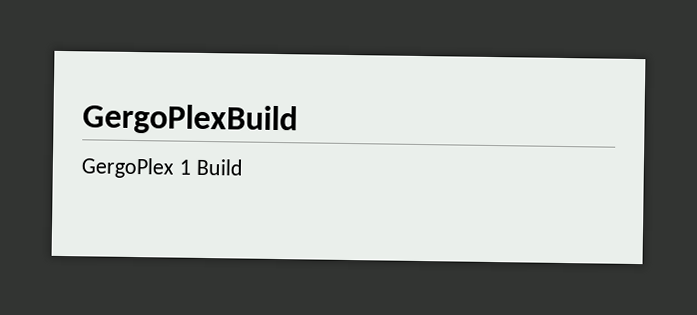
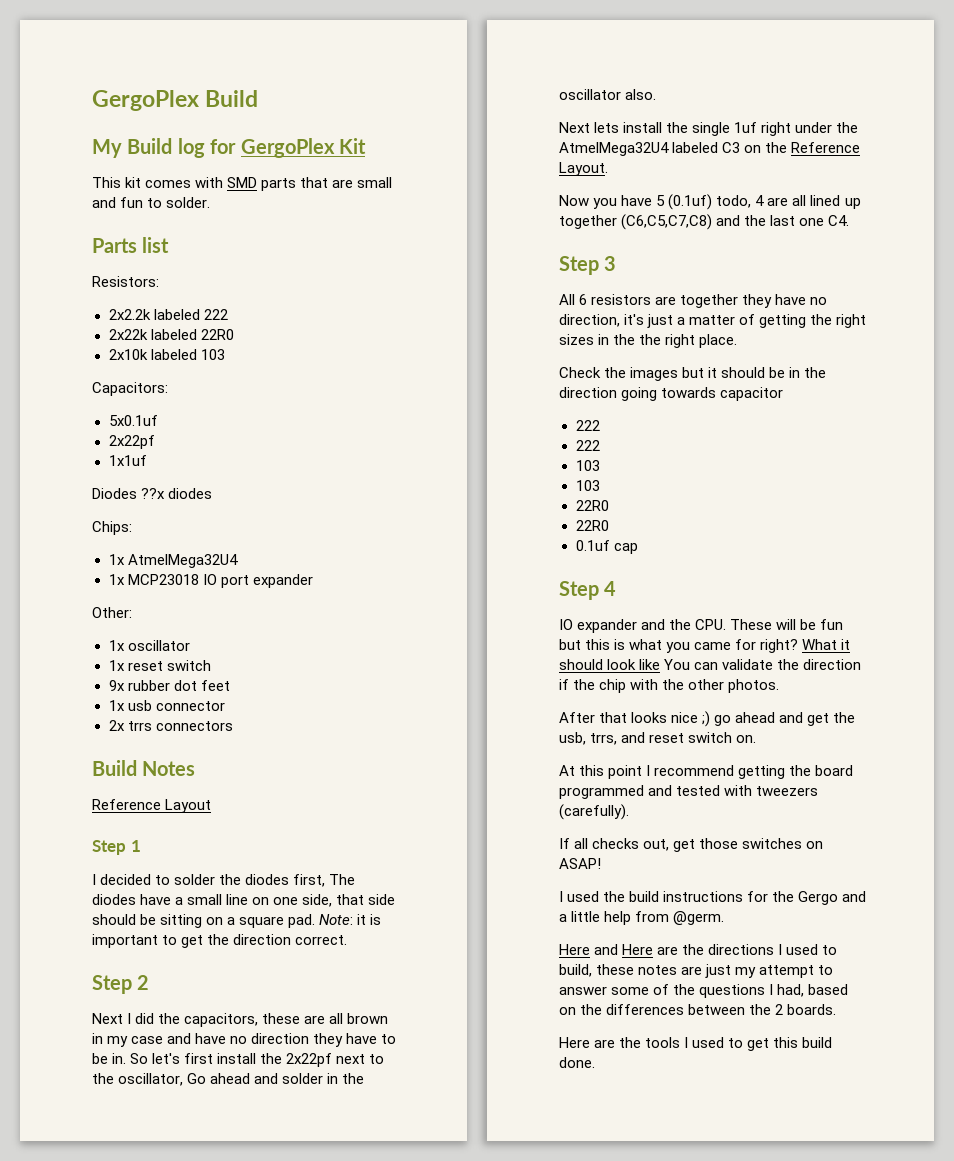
- GergoPlexBuild
- GergoPlex 1 Build
+ GergoPlex Build
+ My Build log for GergoPlex Kit
+ This kit comes with SMD parts that are small and fun to solder.
+ Parts list
+ Resistors:
+ 2x2.2k labeled 222
+ 2x22k labeled 22R0
+ 2x10k labeled 103
+ Capacitors:
+ 5x0.1uf
+ 2x22pf
+ 1x1uf
+ Diodes ??x diodes
+ Chips:
+ 1x AtmelMega32U4
+ 1x MCP23018 IO port expander
+ Other:
+ 1x oscillator
+ 1x reset switch
+ 9x rubber dot feet
+ 1x usb connector
+ 2x trrs connectors
+ Build Notes
+ Reference Layout
+ Step 1
+ I decided to solder the diodes first, The diodes have a small line on one side, that side should be sitting on a square pad. Note: it is important to get the direction correct.
+ Step 2
+ Next I did the capacitors, these are all brown in my case and have no direction they have to be in. So let's first install the 2x22pf next to the oscillator, Go ahead and solder in the oscillator also.
+ Next lets install the single 1uf right under the AtmelMega32U4 labeled C3 on the Reference Layout.
+ Now you have 5 (0.1uf) todo, 4 are all lined up together (C6,C5,C7,C8) and the last one C4.
+ Step 3
+ All 6 resistors are together they have no direction, it's just a matter of getting the right sizes in the the right place.
+ Check the images but it should be in the direction going towards capacitor
+ 222
+ 222
+ 103
+ 103
+ 22R0
+ 22R0
+ 0.1uf cap
+ Step 4
+ IO expander and the CPU. These will be fun but this is what you came for right? What it should look like You can validate the direction if the chip with the other photos.
+ After that looks nice ;) go ahead and get the usb, trrs, and reset switch on.
+ At this point I recommend getting the board programmed and tested with tweezers (carefully).
+ If all checks out, get those switches on ASAP!
+ I used the build instructions for the Gergo and a little help from @germ.
+ Here and Here are the directions I used to build, these notes are just my attempt to answer some of the questions I had, based on the differences between the 2 boards.
+ Here are the tools I used to get this build done.

